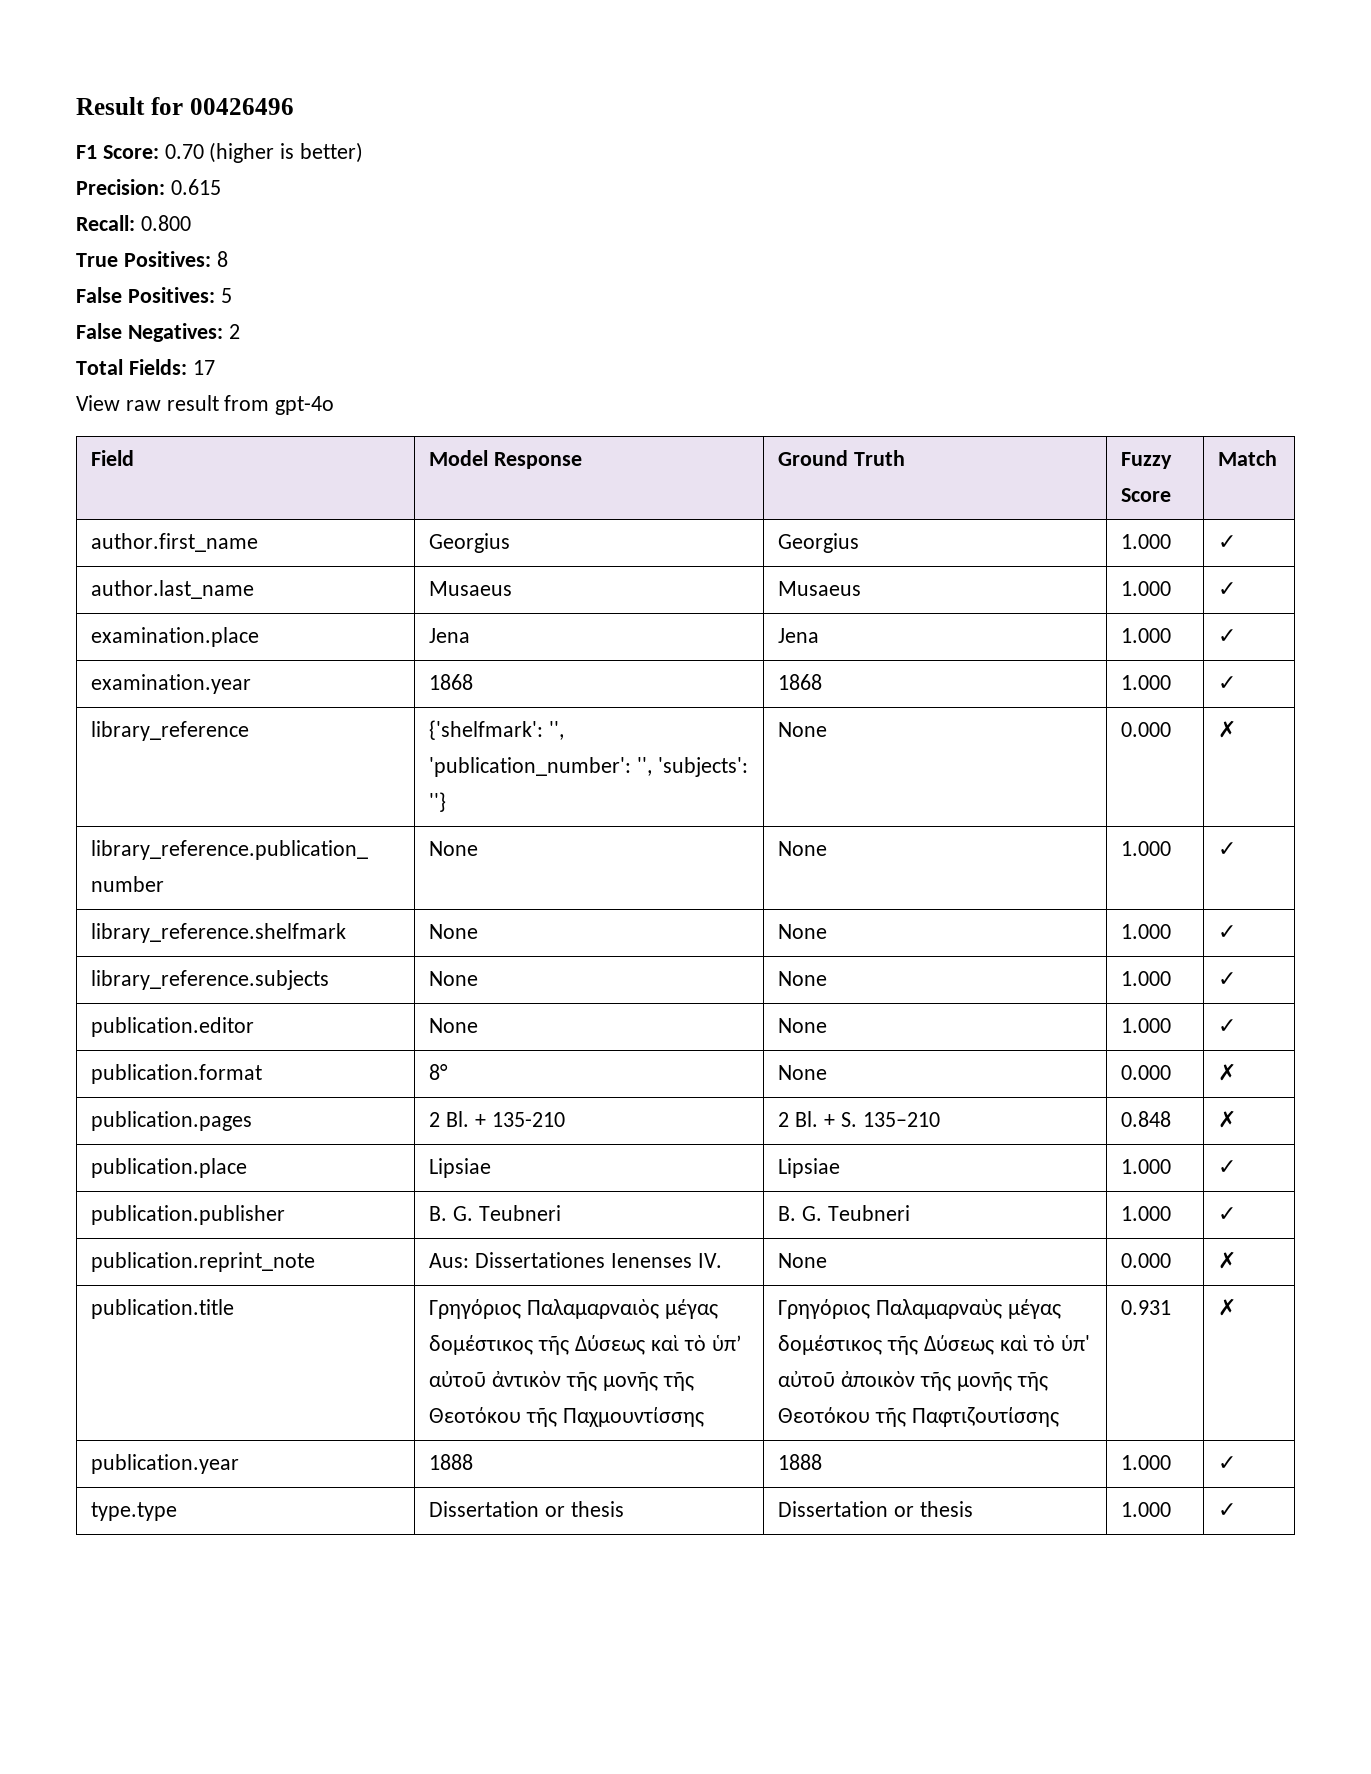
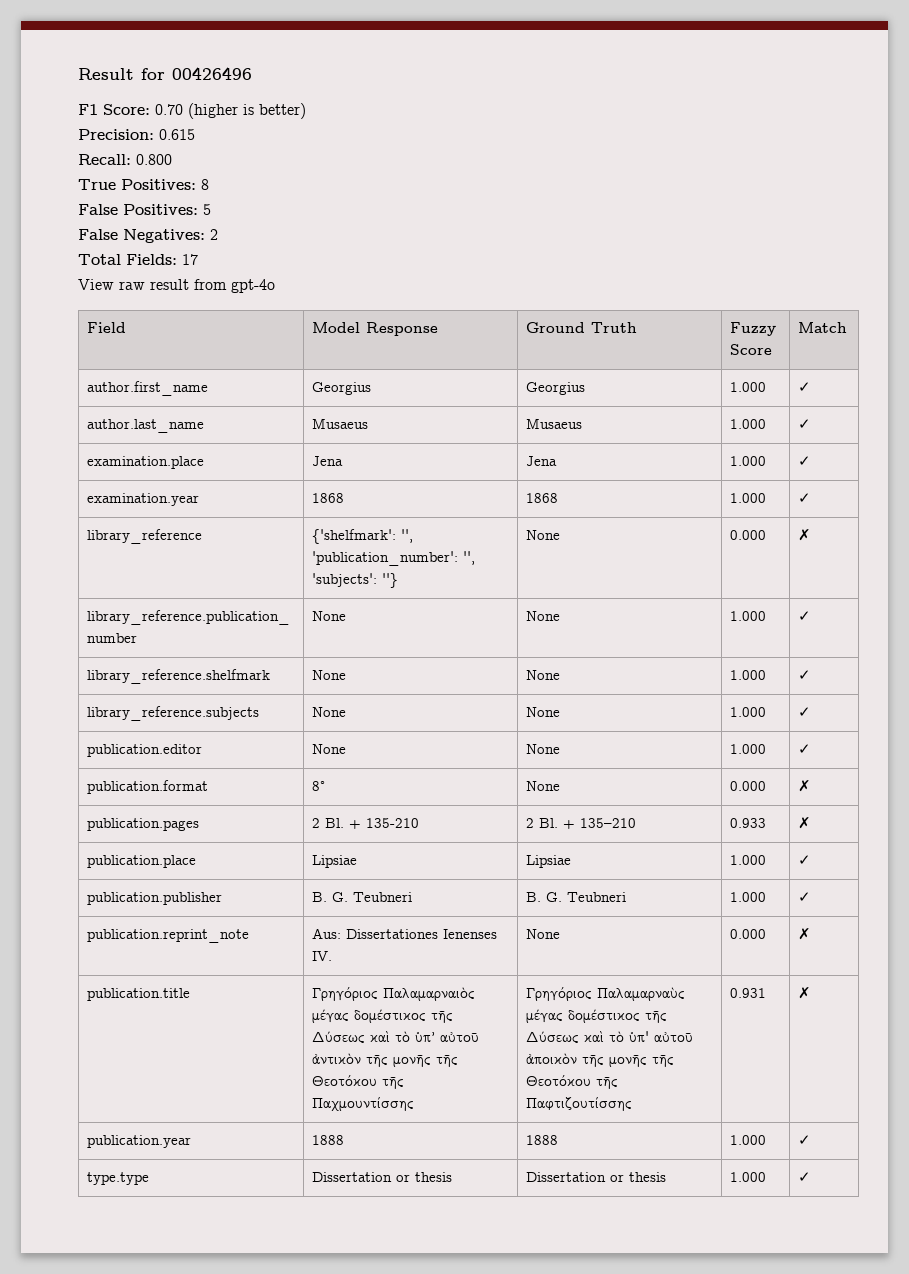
- publication.pages | 2 Bl. + 135-210 | 2 Bl. + S. 135–210 | 0.848 | ✗
+ publication.pages | 2 Bl. + 135-210 | 2 Bl. + 135–210 | 0.933 | ✗

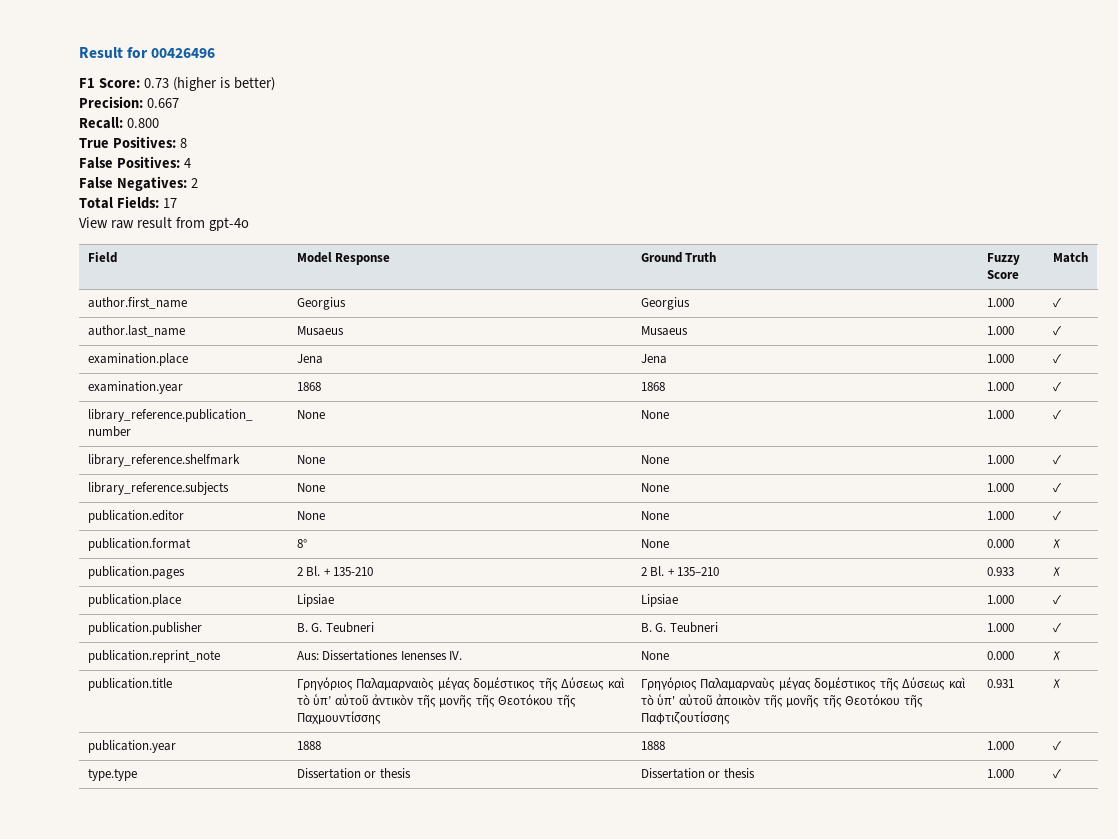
- F1 Score: 0.70 (higher is better)
+ F1 Score: 0.73 (higher is better)
- Precision: 0.615
+ Precision: 0.667
- False Positives: 5
+ False Positives: 4
- library_reference | {'shelfmark': '', 'publication_number': '', 'subjects': ''} | None | 0.000 | ✗

